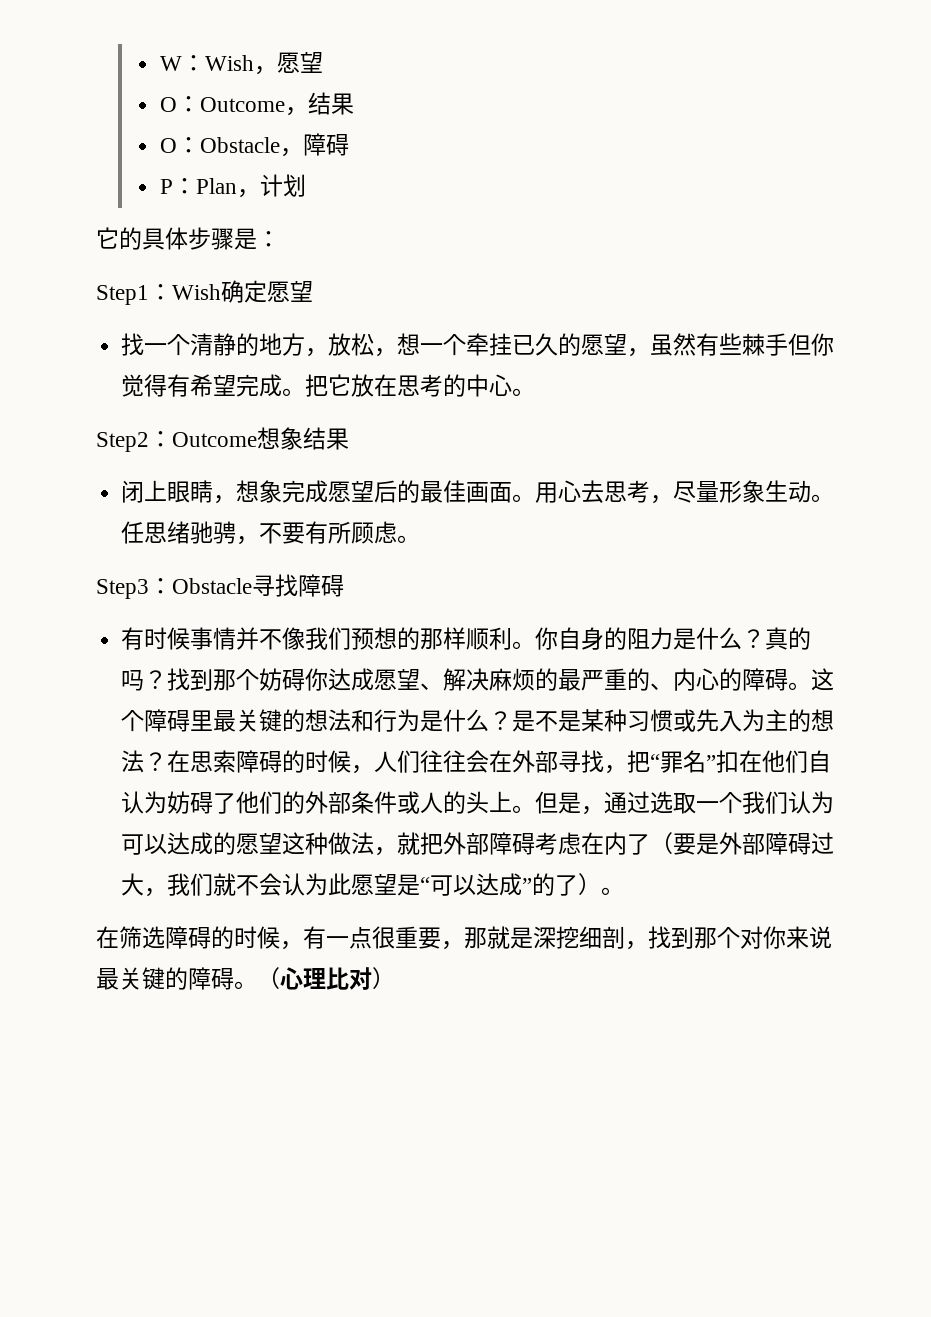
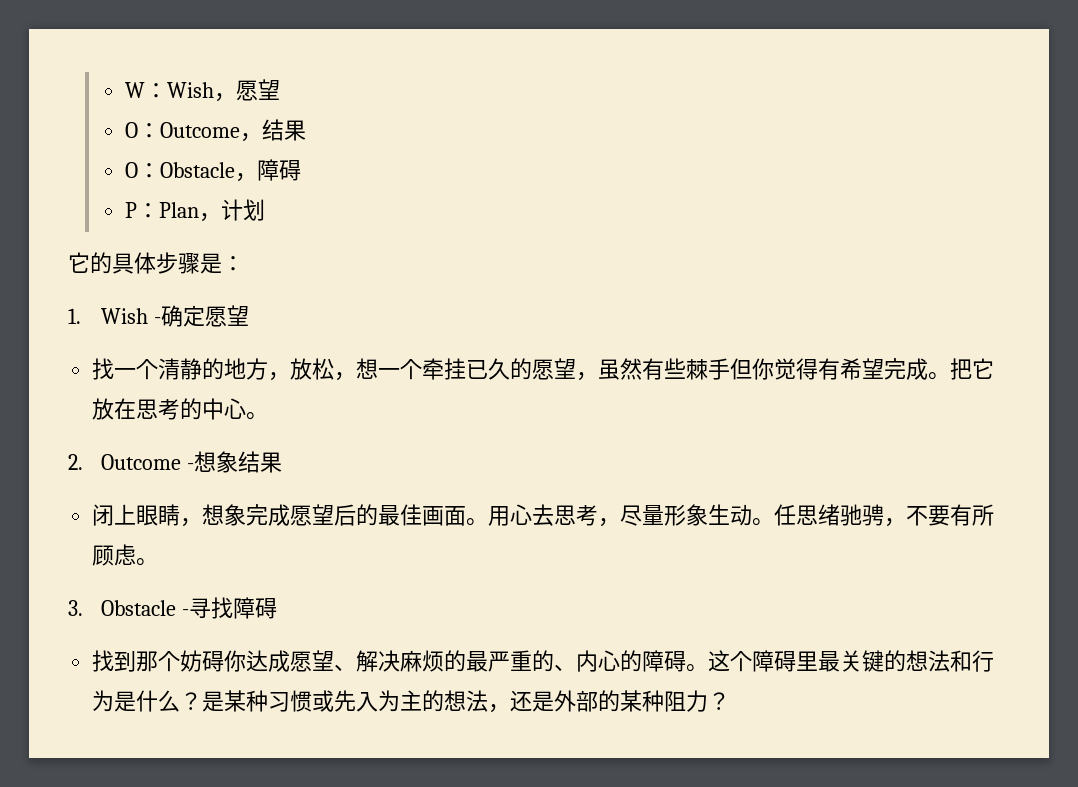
- Step1：Wish确定愿望
+ 1. Wish -确定愿望
- Step2：Outcome想象结果
+ 2. Outcome -想象结果
- Step3：Obstacle寻找障碍
+ 3. Obstacle -寻找障碍
- 有时候事情并不像我们预想的那样顺利。你自身的阻力是什么？真的吗？
- 是不是某种习惯或先入为主的想法？在思索障碍的时候，人们往往会在外部寻找，把“罪名”扣在他们自认为妨碍了他们的外部条件或人的头上。但是，通过选取一个我们认为可以达成的愿望这种做法，就把外部障碍考虑在内了（要是外部障碍过大，我们就不会认为此愿望是“可以达成”的了）。
- 在筛选障碍的时候，有一点很重要，那就是深挖细剖，找到那个对你来说最关键的障碍。（心理比对）
+ 是某种习惯或先入为主的想法，还是外部的某种阻力？

